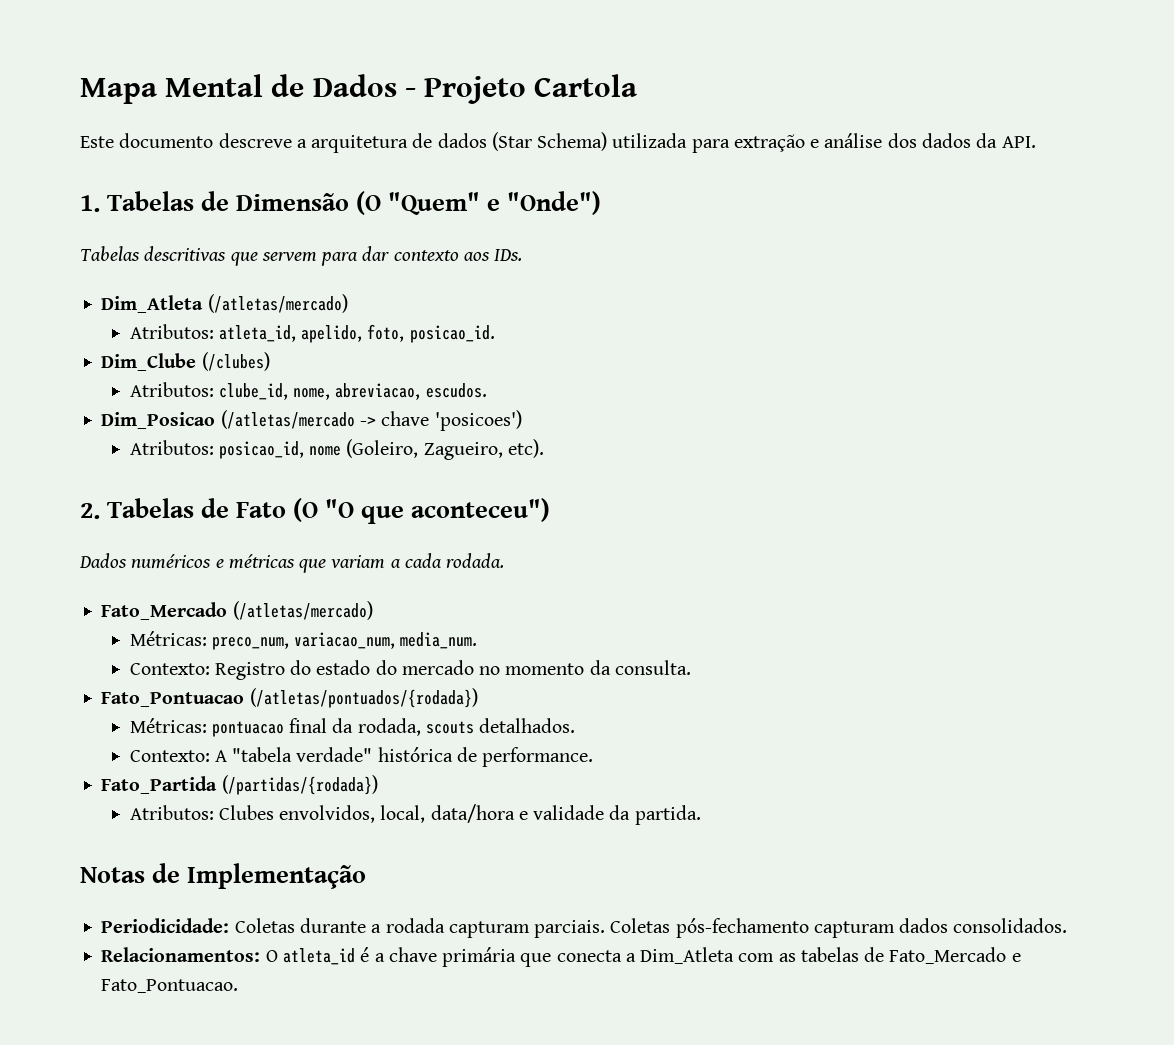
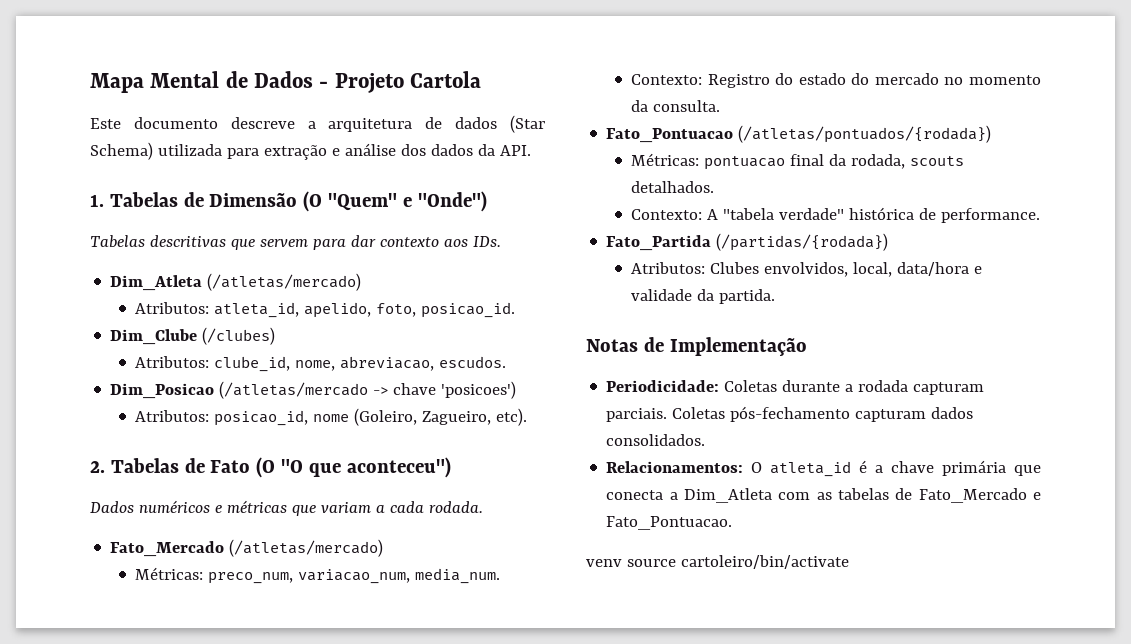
+ venv source cartoleiro/bin/activate

